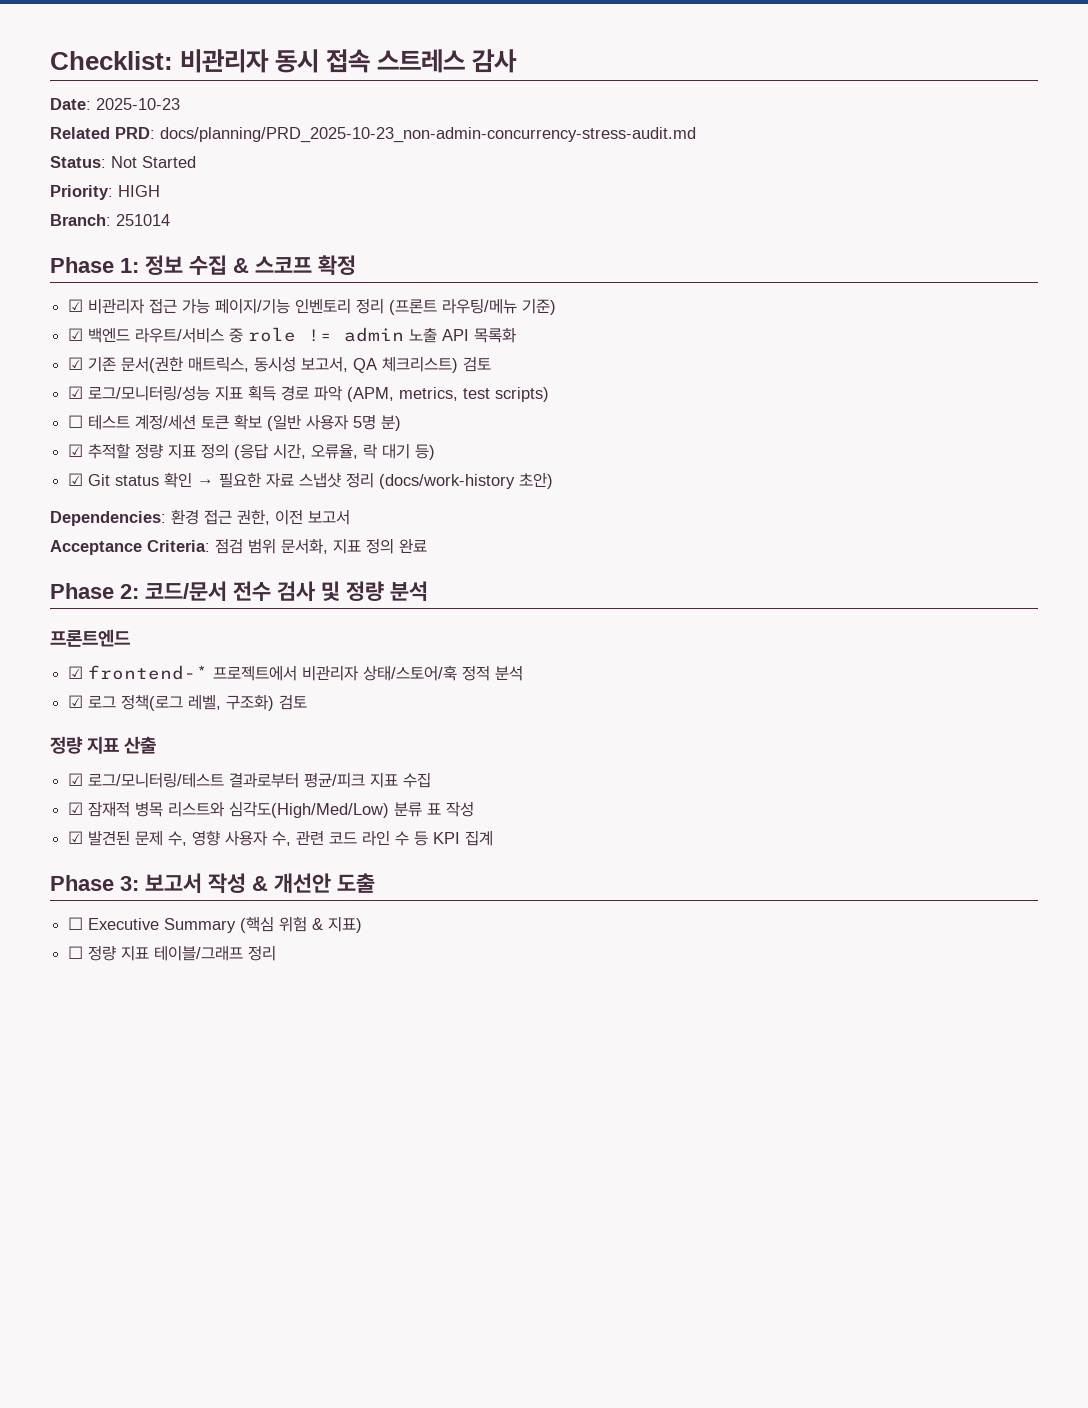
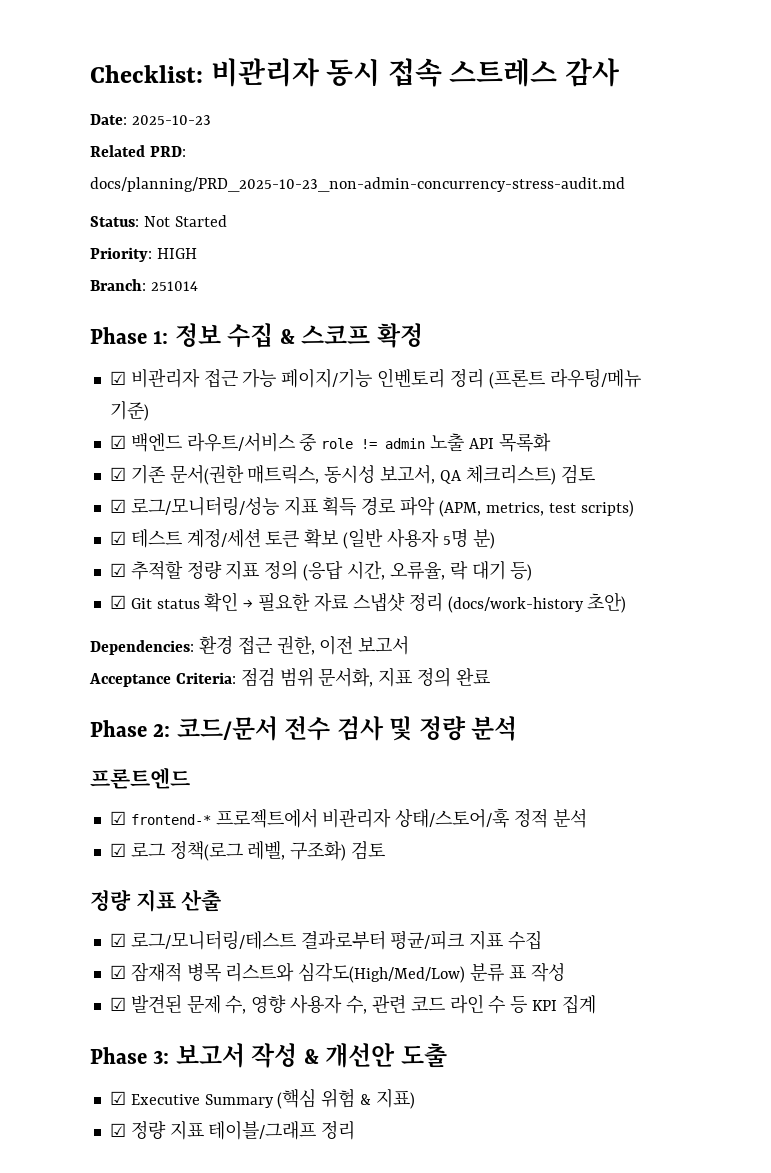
- ☐ 테스트 계정/세션 토큰 확보 (일반 사용자 5명 분)
+ ☑ 테스트 계정/세션 토큰 확보 (일반 사용자 5명 분)
- ☐ Executive Summary (핵심 위험 & 지표)
+ ☑ Executive Summary (핵심 위험 & 지표)
- ☐ 정량 지표 테이블/그래프 정리
+ ☑ 정량 지표 테이블/그래프 정리

